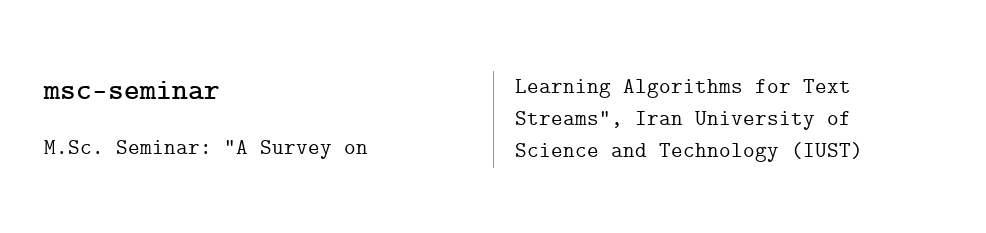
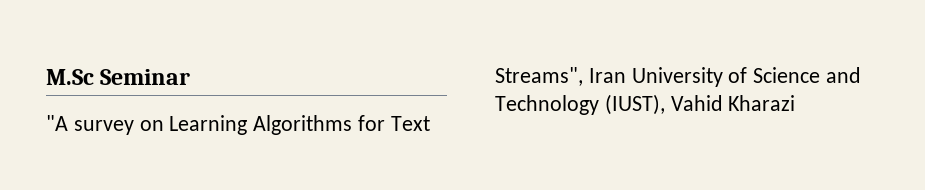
- msc-seminar
- M.Sc. Seminar: "A Survey on Learning Algorithms for Text Streams", Iran University of Science and Technology (IUST)
+ M.Sc Seminar
+ "A survey on Learning Algorithms for Text Streams", Iran University of Science and Technology (IUST), Vahid Kharazi

